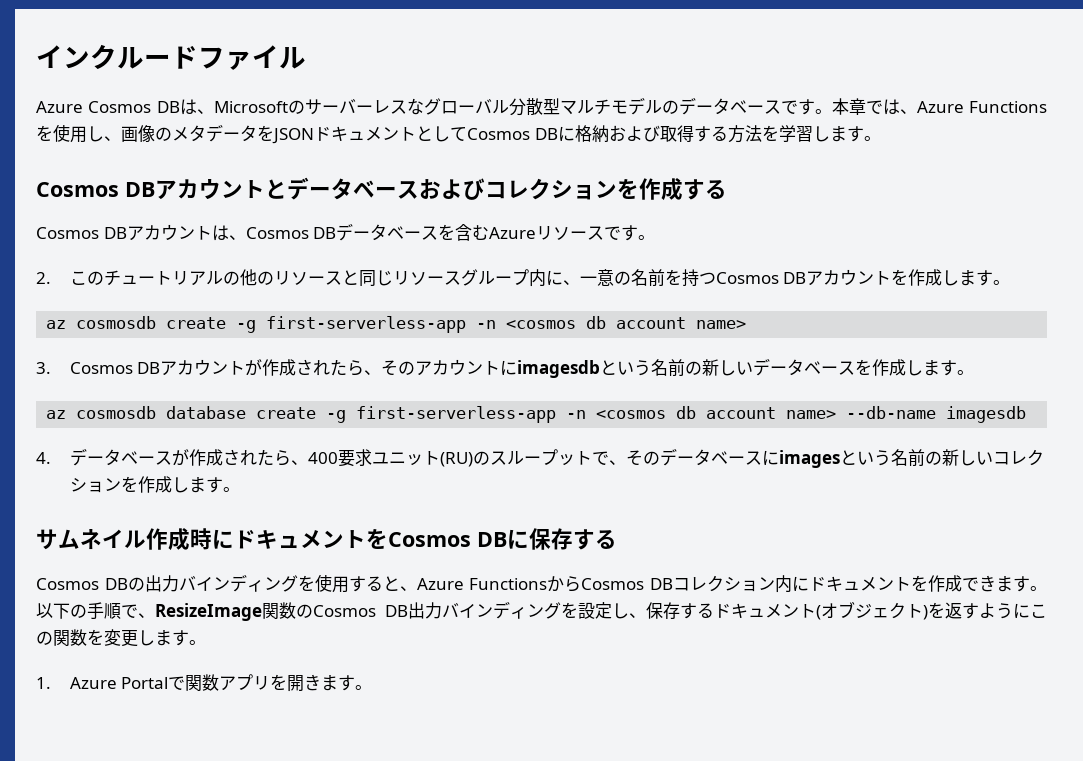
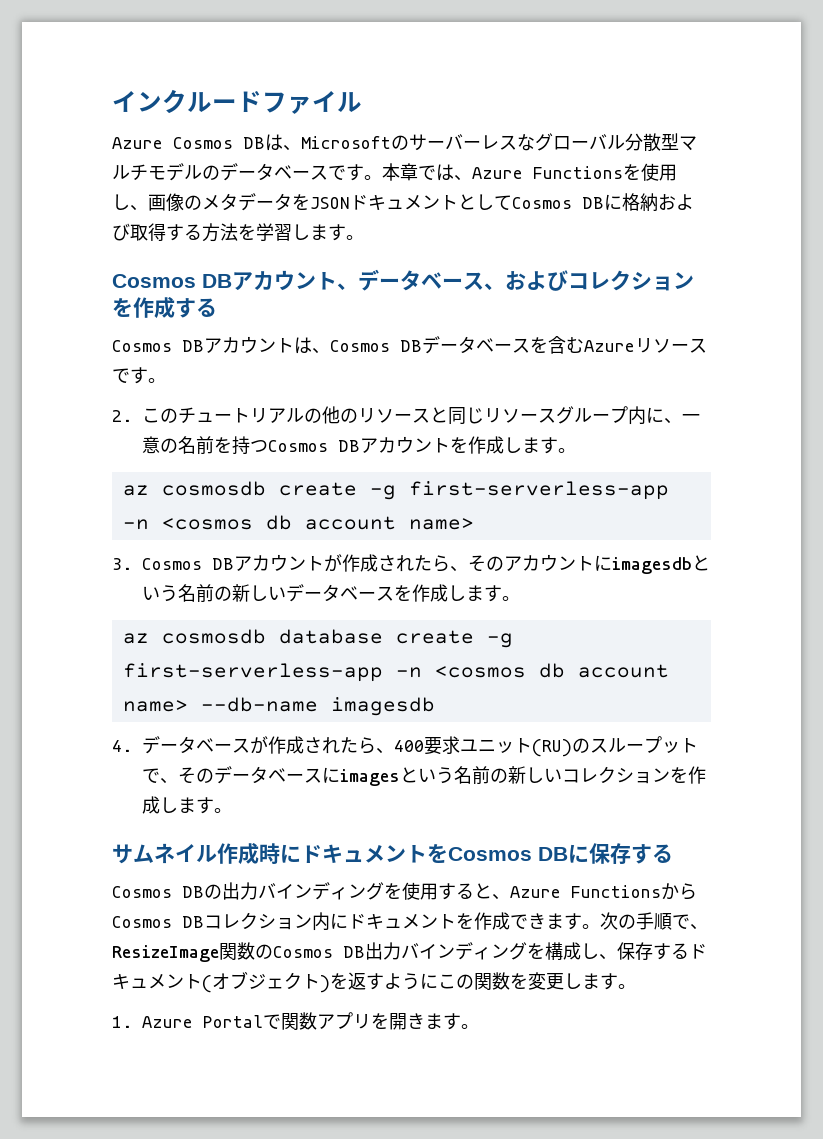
- Cosmos DBアカウントとデータベースおよびコレクションを作成する
+ Cosmos DBアカウント、データベース、およびコレクションを作成する
- 以下の手順で、ResizeImage関数のCosmos DB出力バインディングを設定し、保存するドキュメント(オブジェクト)を返すようにこの関数を変更します。
+ 次の手順で、ResizeImage関数のCosmos DB出力バインディングを構成し、保存するドキュメント(オブジェクト)を返すようにこの関数を変更します。

